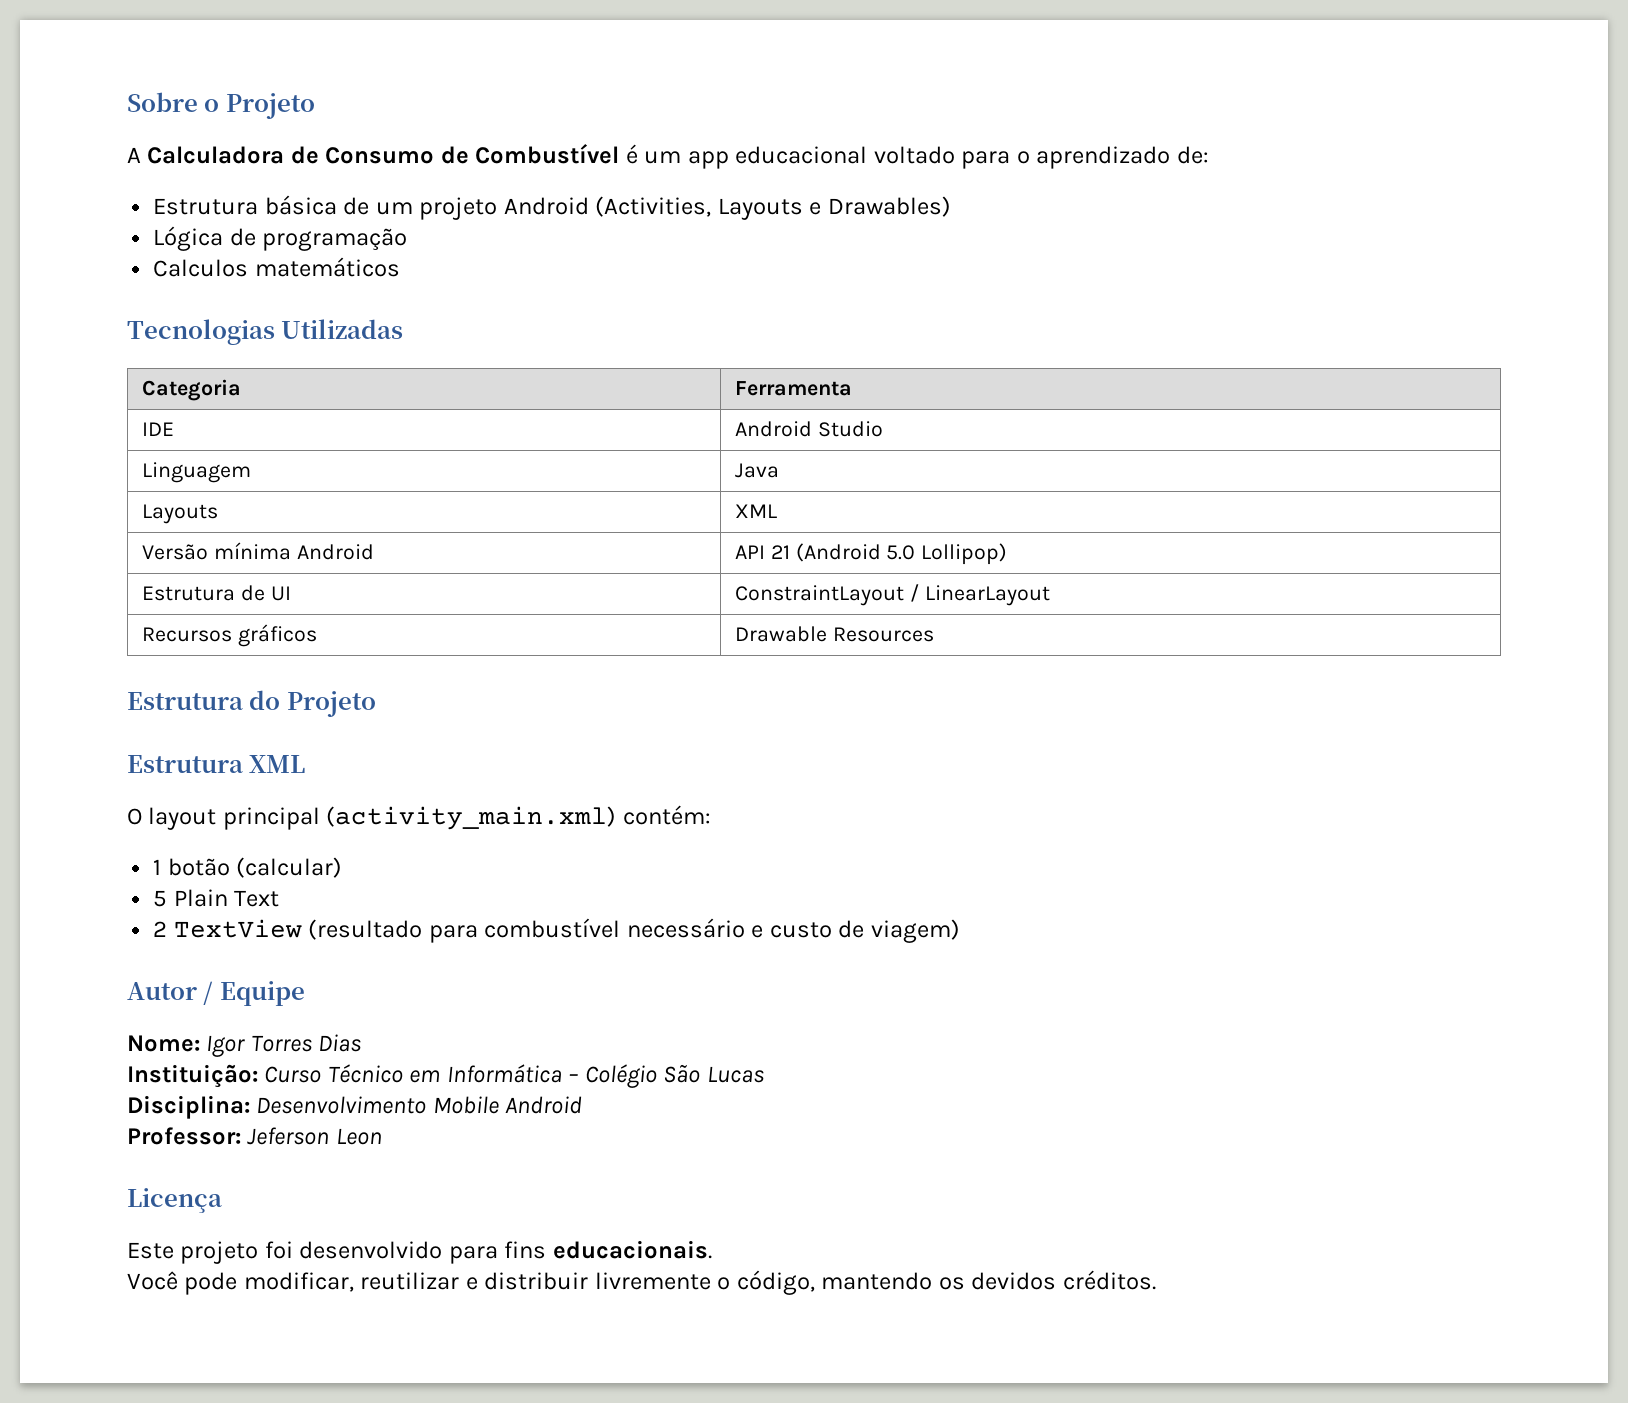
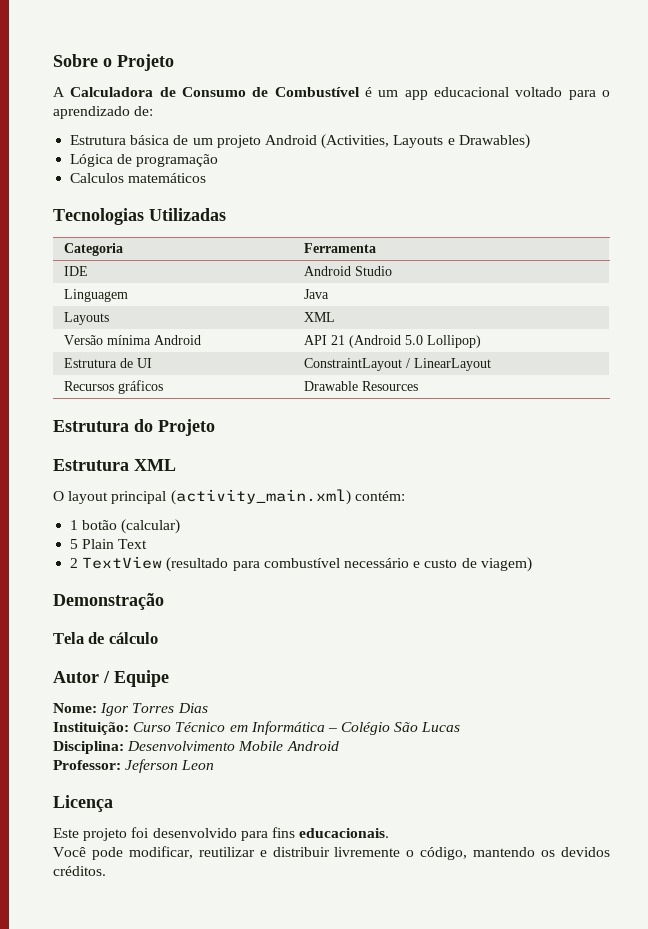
+ Demonstração
+ Tela de cálculo

